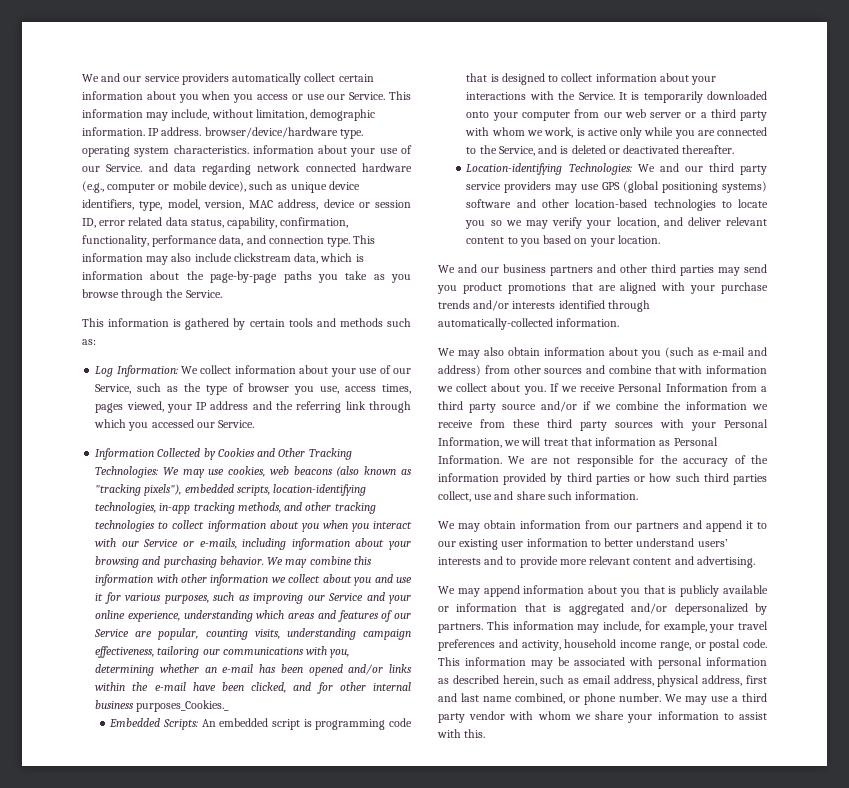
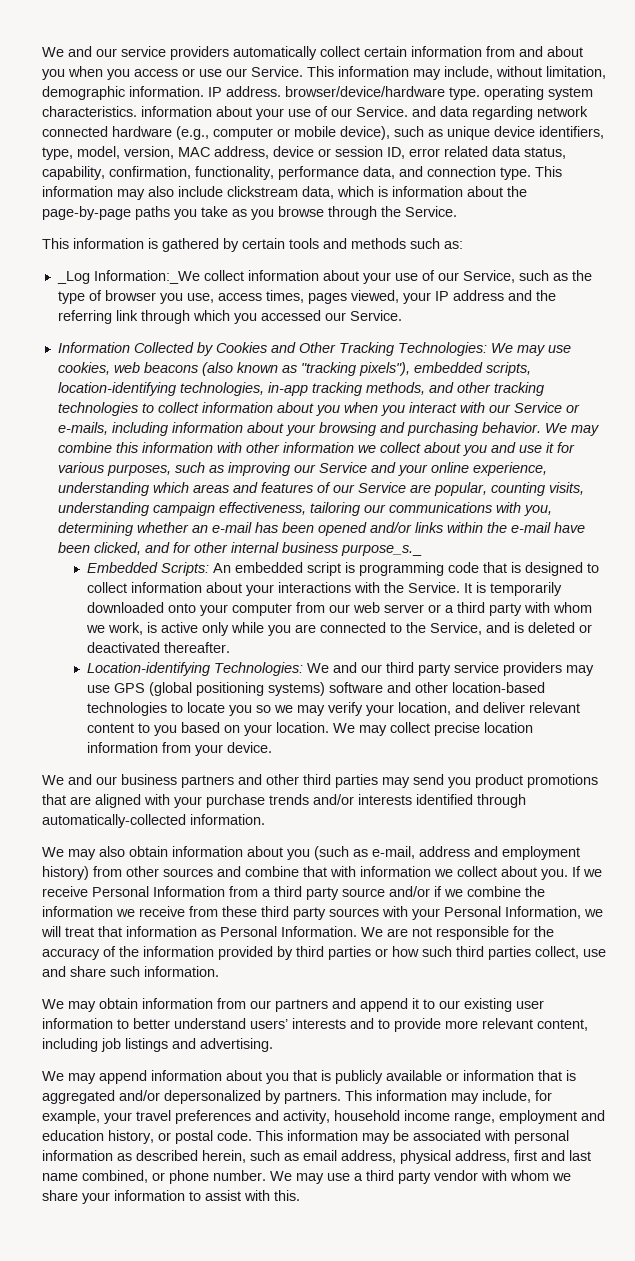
- We and our service providers automatically collect certain information about you when you access or use our Service.
+ We and our service providers automatically collect certain information from and about you when you access or use our Service.
- Log Information: We collect information about your use of our Service, such as the type of browser you use, access times, pages viewed, your IP address and the referring link through which you accessed our Service.
+ _Log Information:_We collect information about your use of our Service, such as the type of browser you use, access times, pages viewed, your IP address and the referring link through which you accessed our Service.
- We may combine this information with other information we collect about you and use it for various purposes, such as improving our Service and your online experience, understanding which areas and features of our Service are popular, counting visits, understanding campaign effectiveness, tailoring our communications with you, determining whether an e-mail has been opened and/or links within the e-mail have been clicked, and for other internal business purposes_Cookies._
+ We may combine this information with other information we collect about you and use it for various purposes, such as improving our Service and your online experience, understanding which areas and features of our Service are popular, counting visits, understanding campaign effectiveness, tailoring our communications with you, determining whether an e-mail has been opened and/or links within the e-mail have been clicked, and for other internal business purpose_s._
+ We may collect precise location information from your device.
- We may also obtain information about you (such as e-mail and address) from other sources and combine that with information we collect about you.
+ We may also obtain information about you (such as e-mail, address and employment history) from other sources and combine that with information we collect about you.
- We may obtain information from our partners and append it to our existing user information to better understand users’ interests and to provide more relevant content and advertising.
+ We may obtain information from our partners and append it to our existing user information to better understand users’ interests and to provide more relevant content, including job listings and advertising.
- This information may include, for example, your travel preferences and activity, household income range, or postal code.
+ This information may include, for example, your travel preferences and activity, household income range, employment and education history, or postal code.

